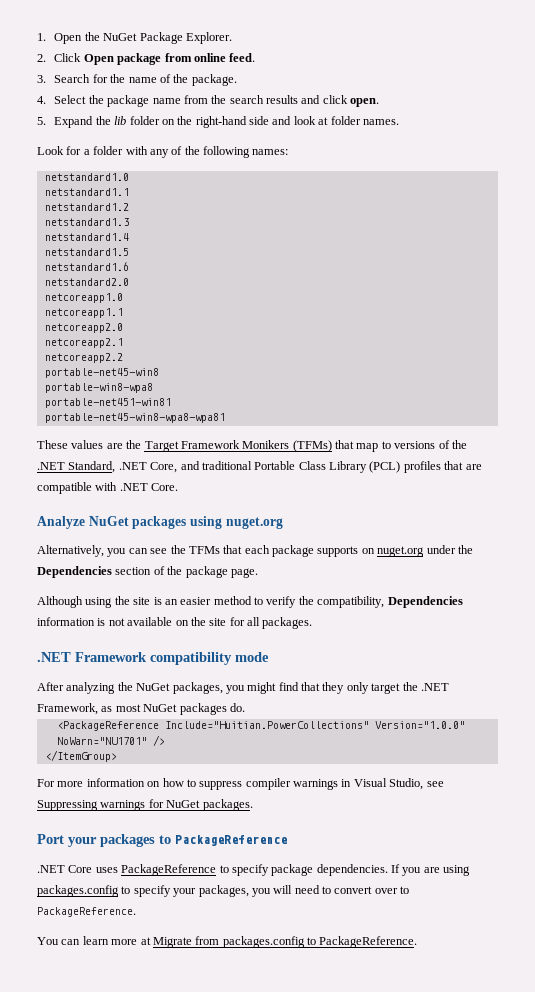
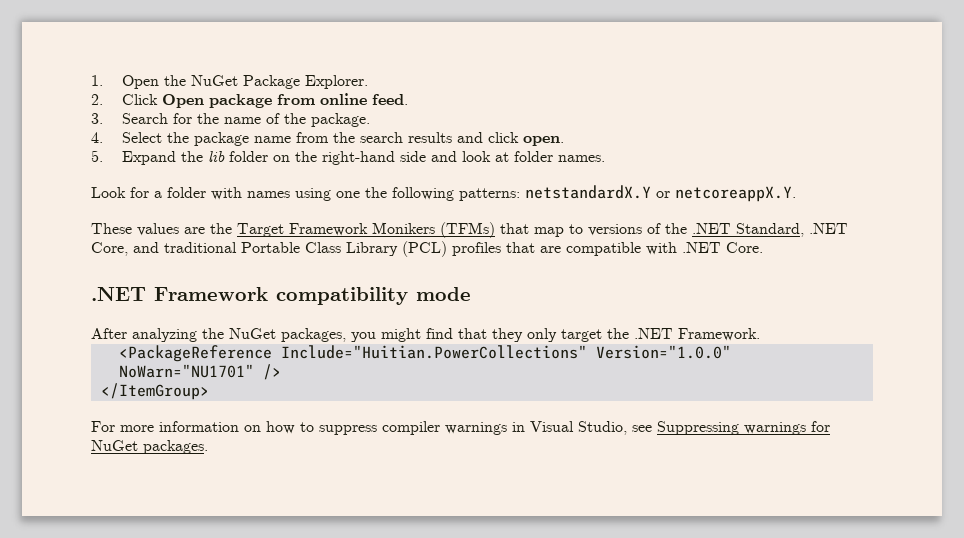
- Look for a folder with any of the following names:
- netstandard1.0
- netstandard1.1
- netstandard1.2
- netstandard1.3
- netstandard1.4
- netstandard1.5
- netstandard1.6
- netstandard2.0
- netcoreapp1.0
- netcoreapp1.1
- netcoreapp2.0
- netcoreapp2.1
- netcoreapp2.2
- portable-net45-win8
- portable-win8-wpa8
- portable-net451-win81
- portable-net45-win8-wpa8-wpa81
+ Look for a folder with names using one the following patterns: netstandardX.Y or netcoreappX.Y.
- Analyze NuGet packages using nuget.org
- Alternatively, you can see the TFMs that each package supports on nuget.org under the Dependencies section of the package page.
- Although using the site is an easier method to verify the compatibility, Dependencies information is not available on the site for all packages.
- After analyzing the NuGet packages, you might find that they only target the .NET Framework, as most NuGet packages do.
+ After analyzing the NuGet packages, you might find that they only target the .NET Framework.
- Port your packages to PackageReference
- .NET Core uses PackageReference to specify package dependencies. If you are using packages.config to specify your packages, you will need to convert over to PackageReference.
- You can learn more at Migrate from packages.config to PackageReference.

